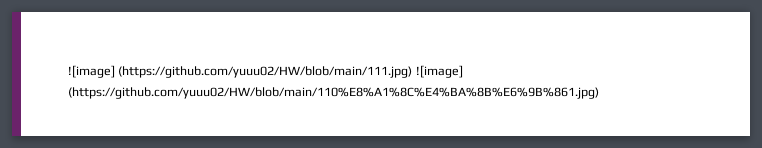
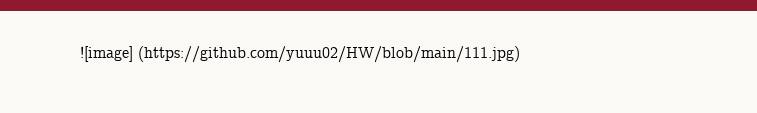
- ![image] (https://github.com/yuuu02/HW/blob/main/111.jpg) ![image] (https://github.com/yuuu02/HW/blob/main/110%E8%A1%8C%E4%BA%8B%E6%9B%861.jpg)
+ ![image] (https://github.com/yuuu02/HW/blob/main/111.jpg)

